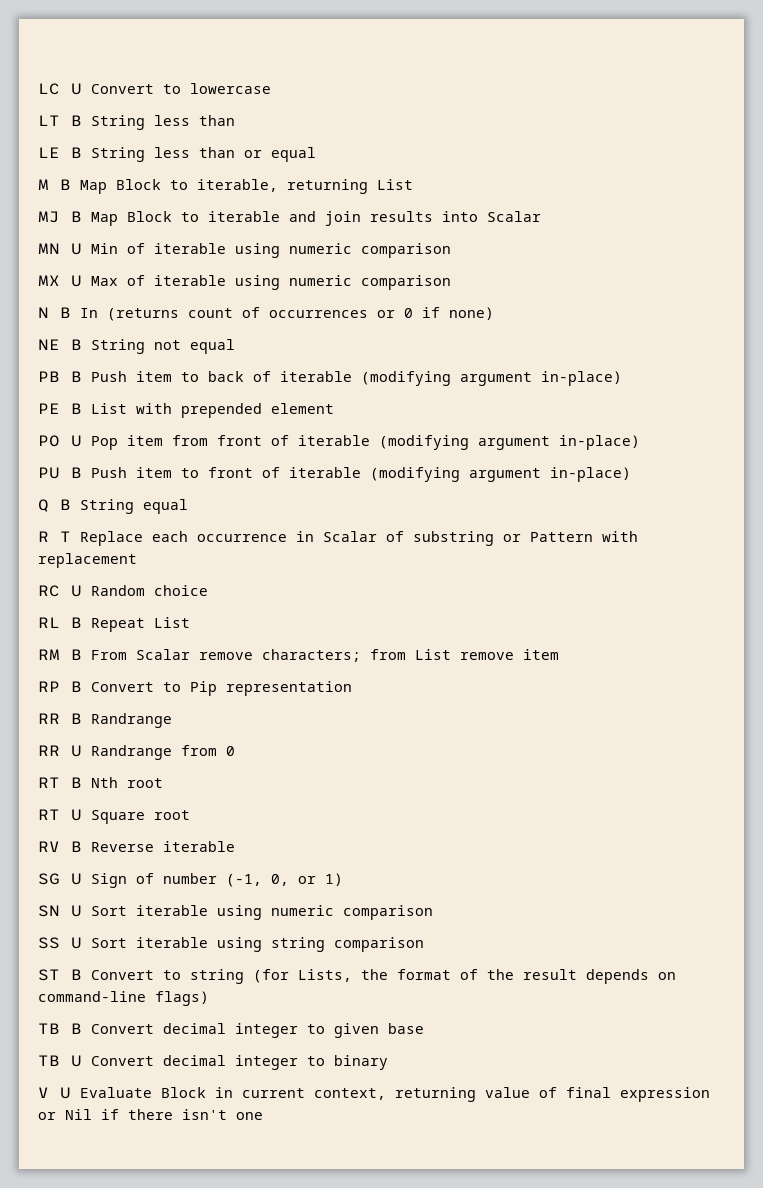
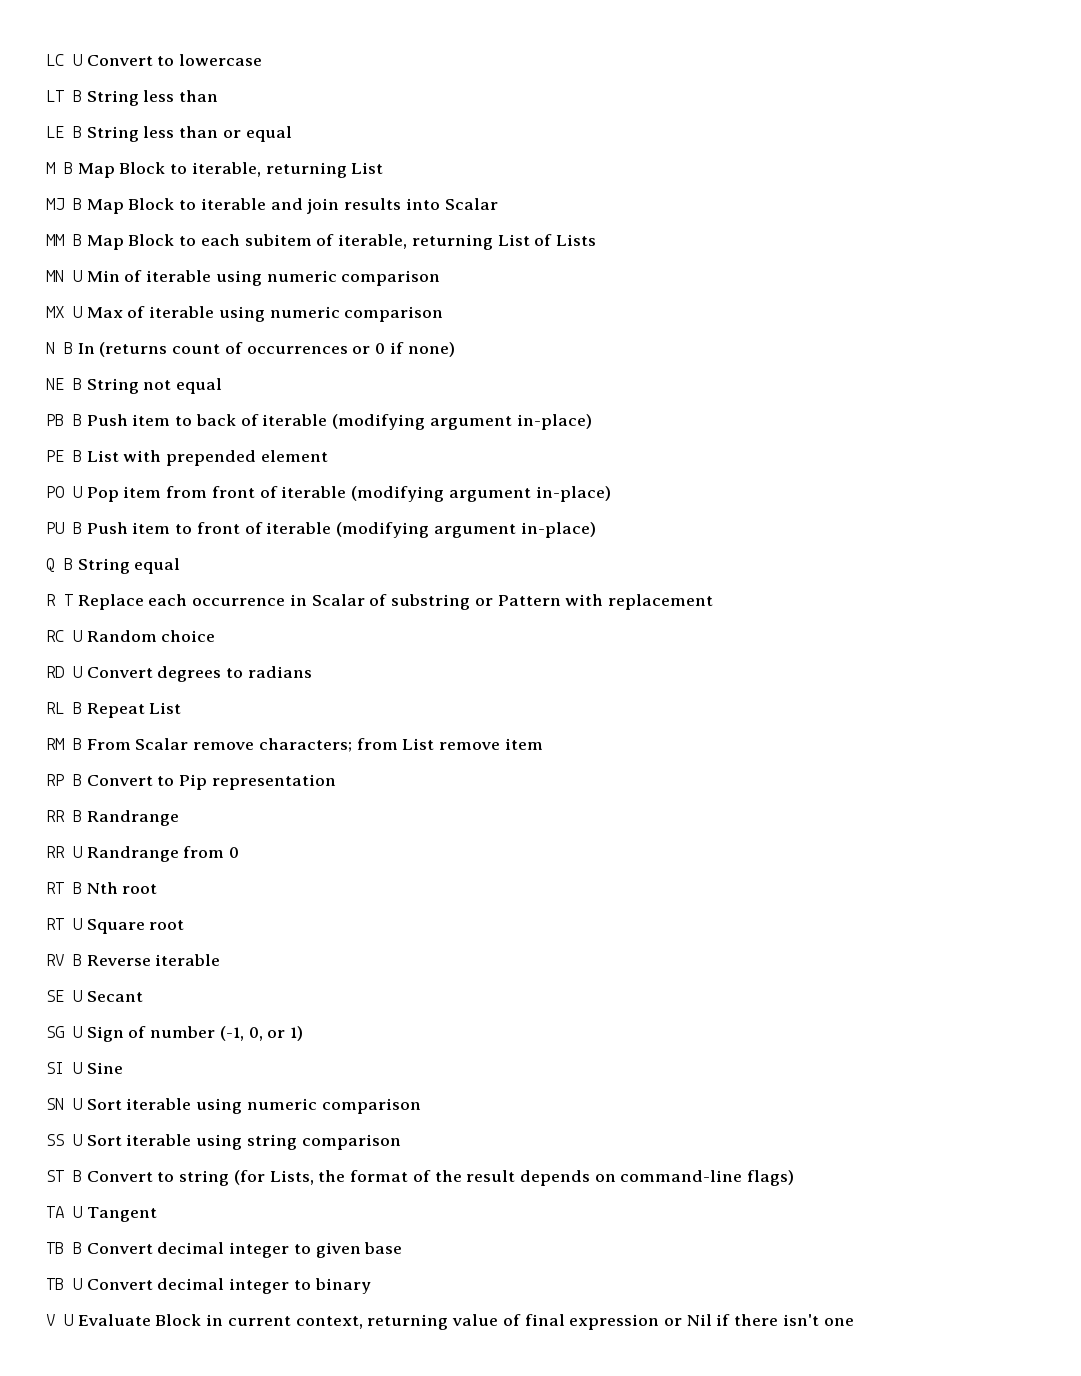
+ MM B Map Block to each subitem of iterable, returning List of Lists
+ RD U Convert degrees to radians
+ SE U Secant
+ SI U Sine
+ TA U Tangent

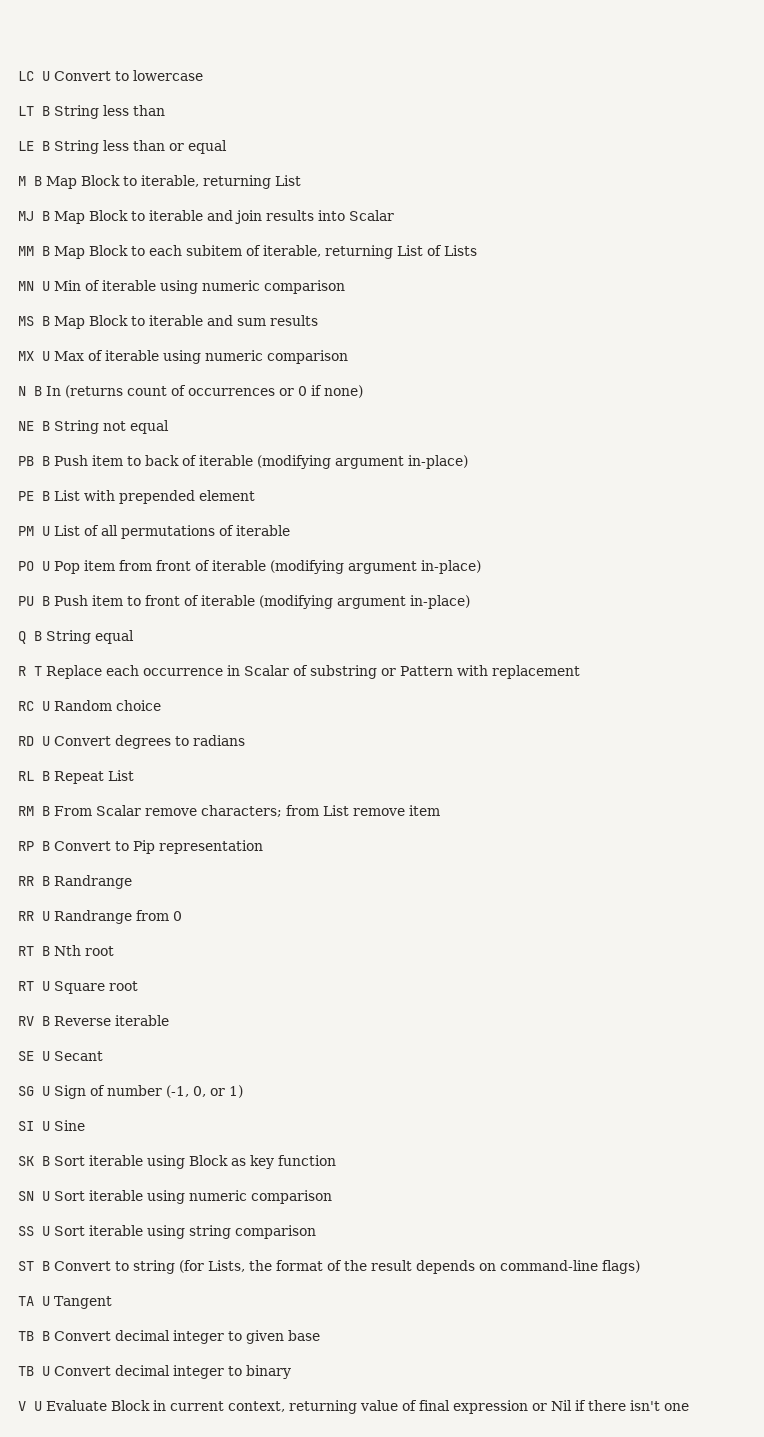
+ MS B Map Block to iterable and sum results
+ PM U List of all permutations of iterable
+ SK B Sort iterable using Block as key function

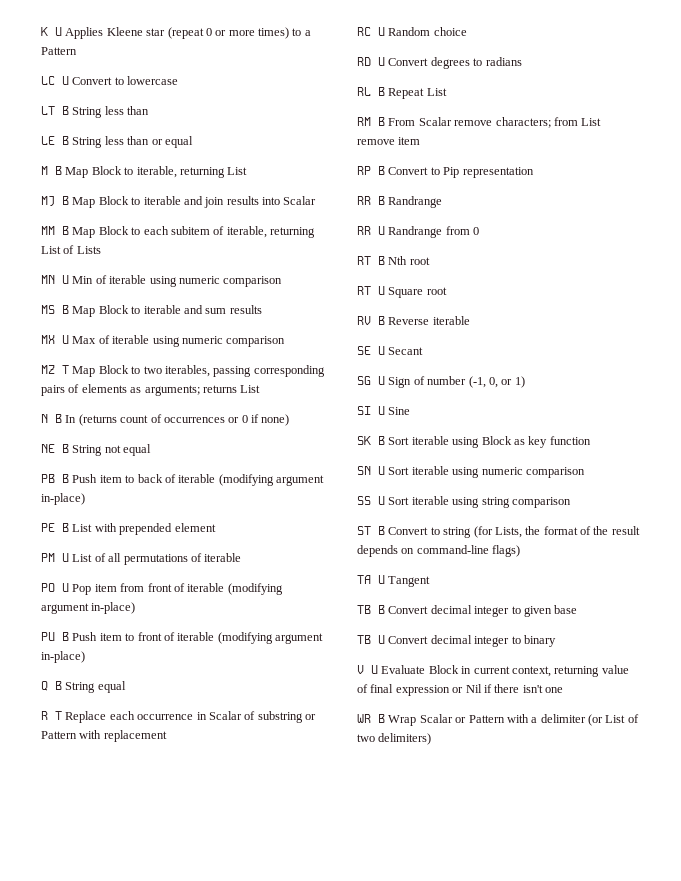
+ K U Applies Kleene star (repeat 0 or more times) to a Pattern
+ MZ T Map Block to two iterables, passing corresponding pairs of elements as arguments; returns List
+ WR B Wrap Scalar or Pattern with a delimiter (or List of two delimiters)

